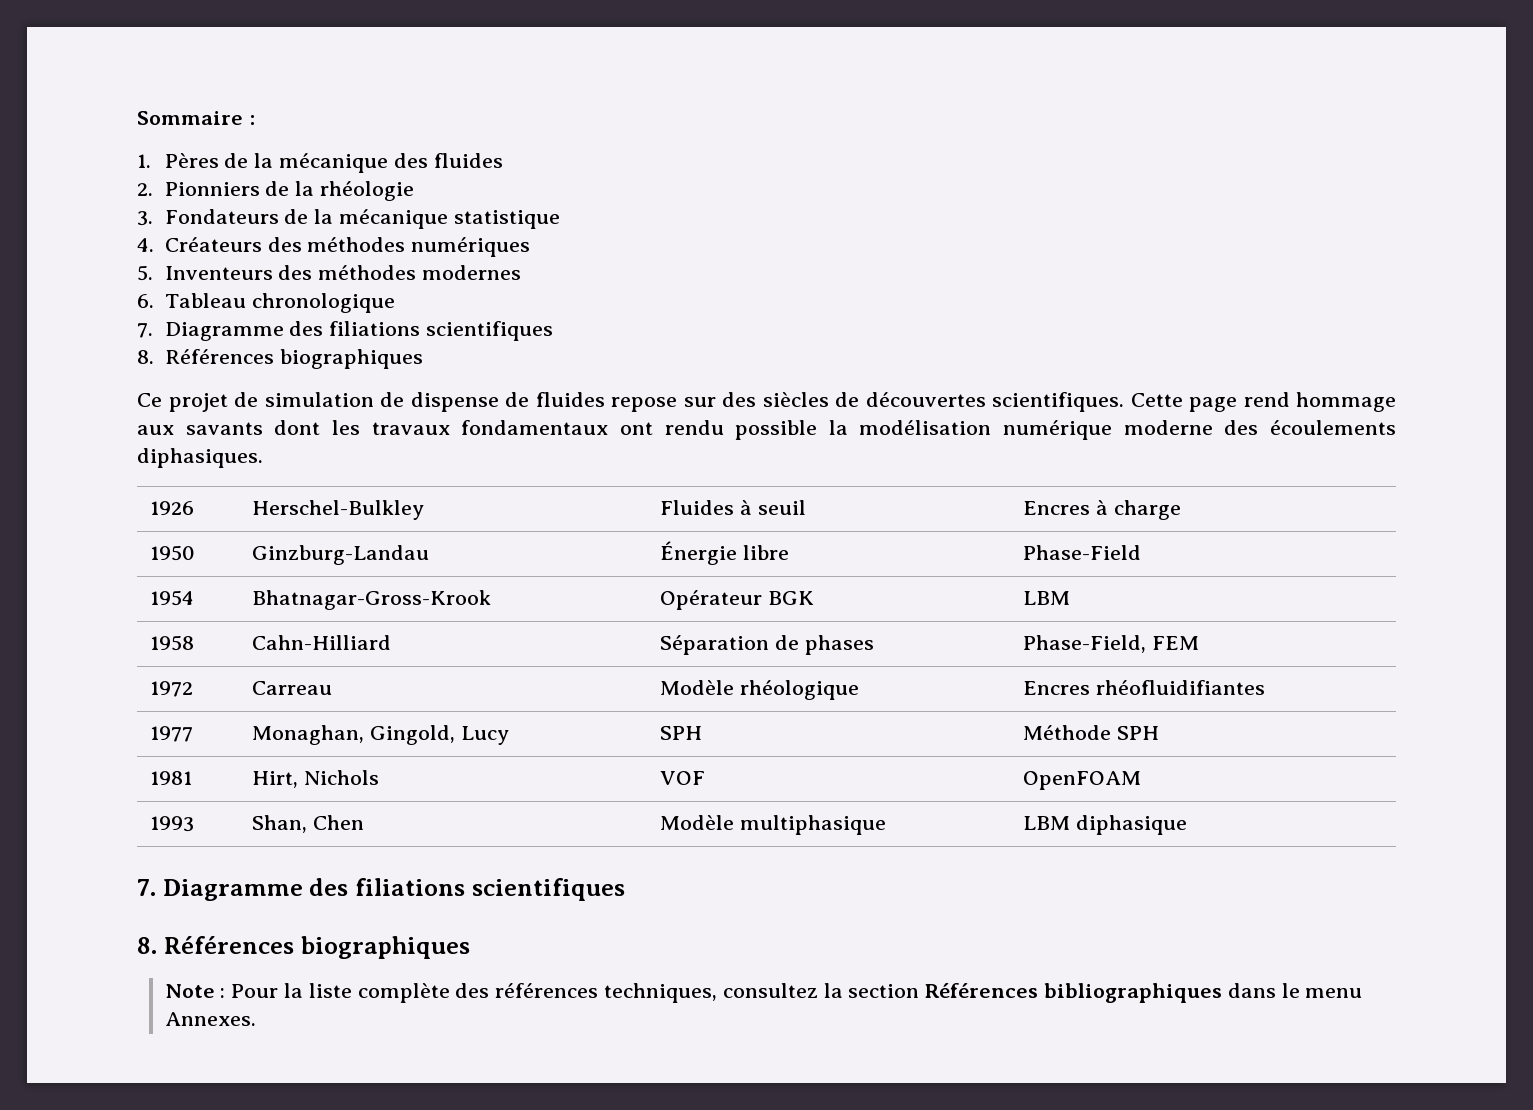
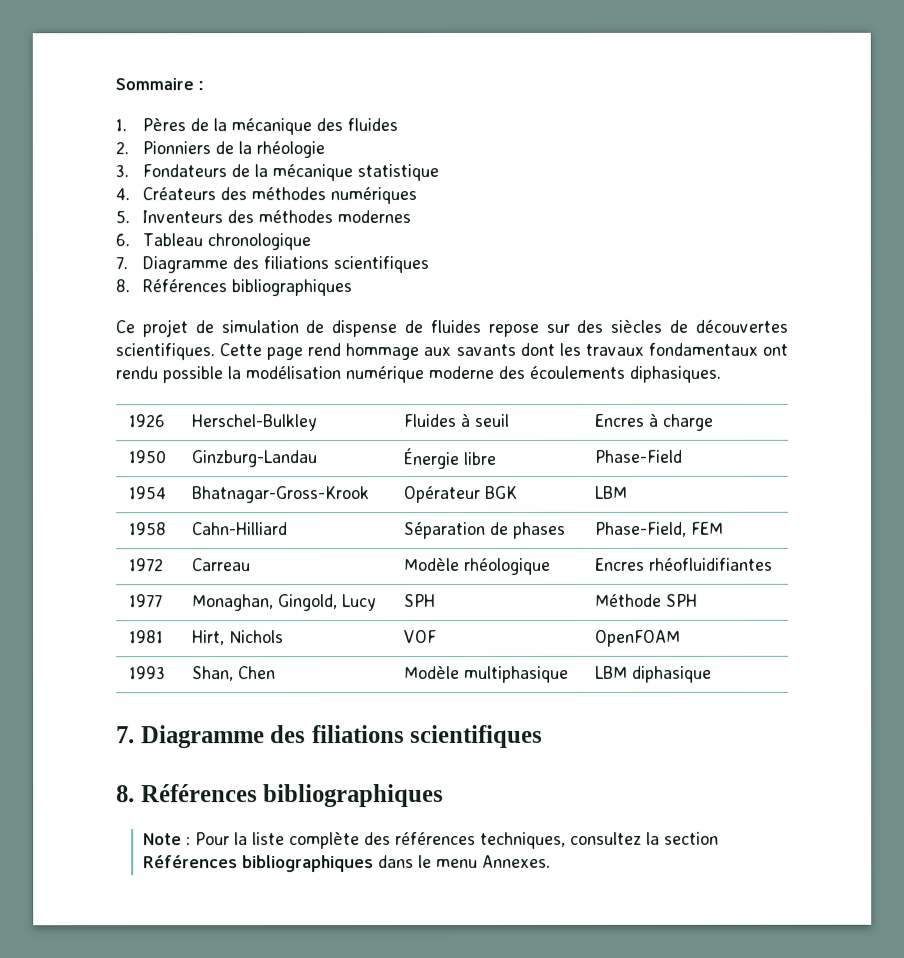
  6. Tableau chronologique
  7. Diagramme des filiations scientifiques
- 8. Références biographiques
+ 8. Références bibliographiques
  1993 | Shan, Chen | Modèle multiphasique | LBM diphasique
  7. Diagramme des filiations scientifiques
- 8. Références biographiques
+ 8. Références bibliographiques

